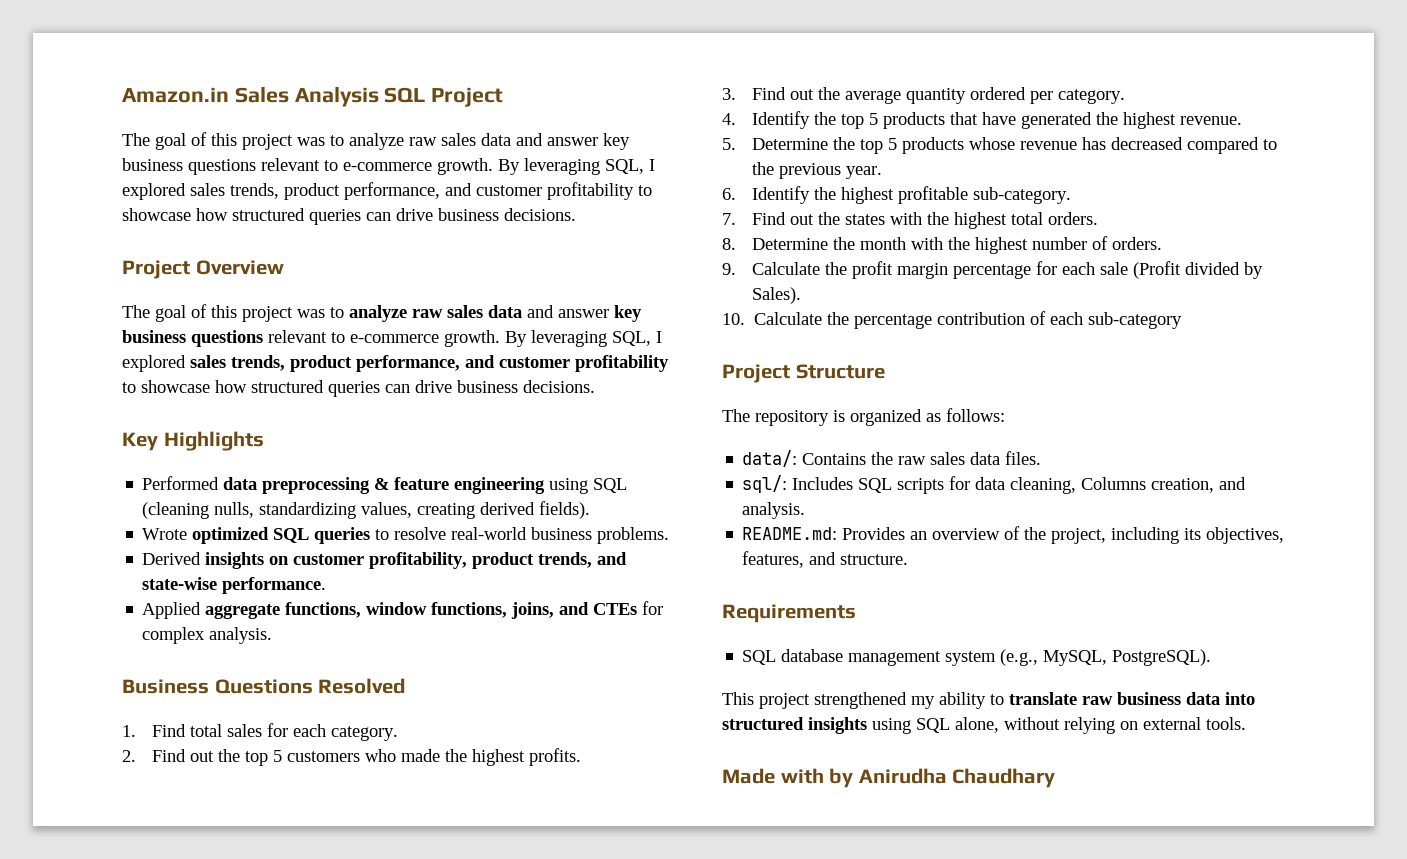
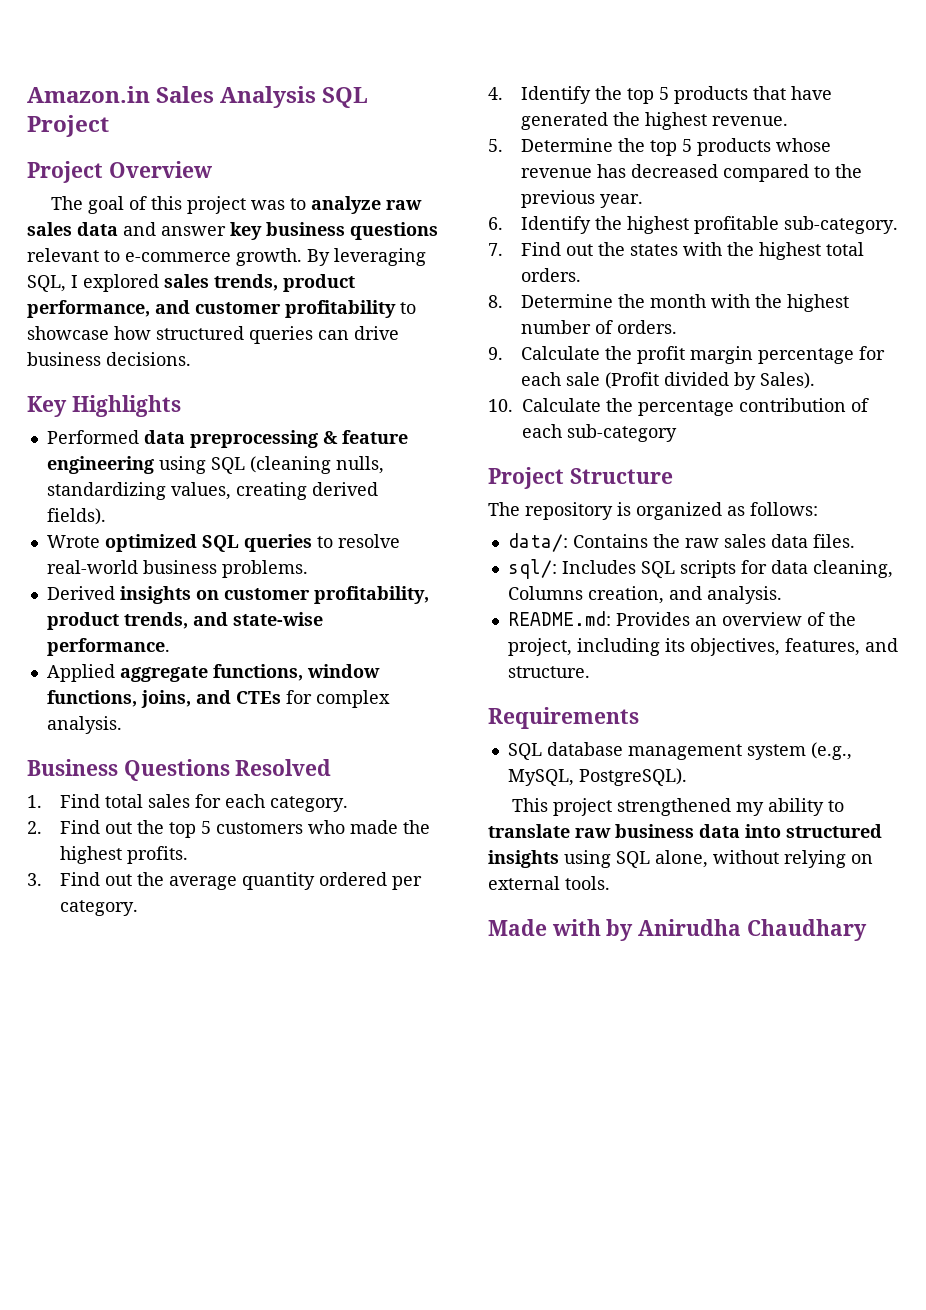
  Amazon.in Sales Analysis SQL Project
- The goal of this project was to analyze raw sales data and answer key business questions relevant to e-commerce growth. By leveraging SQL, I explored sales trends, product performance, and customer profitability to showcase how structured queries can drive business decisions.

